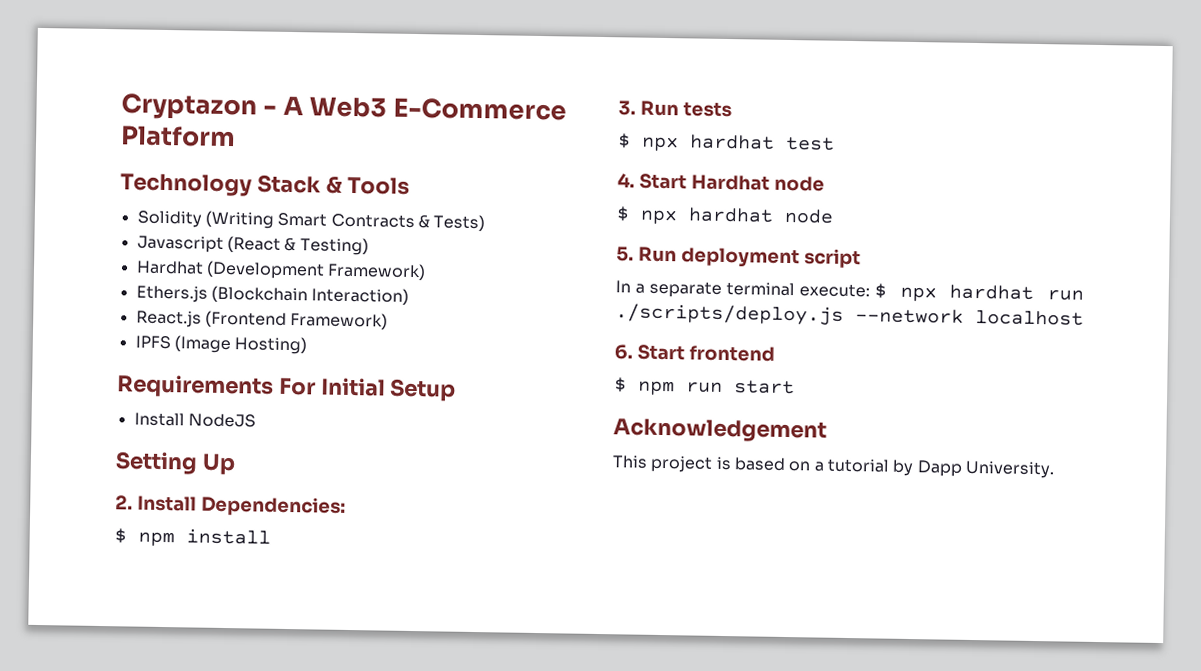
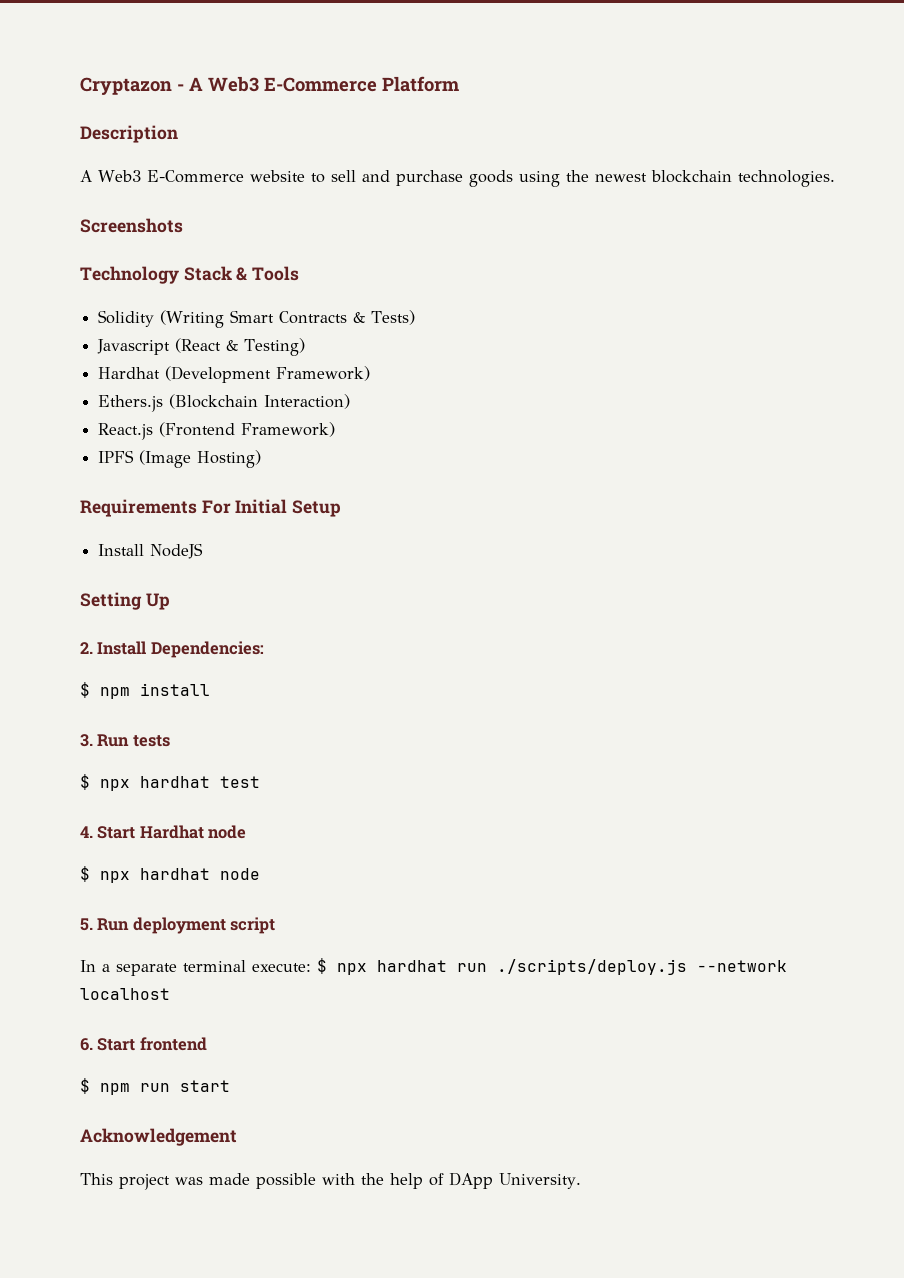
+ Description
+ A Web3 E-Commerce website to sell and purchase goods using the newest blockchain technologies.
+ Screenshots
- This project is based on a tutorial by Dapp University.
+ This project was made possible with the help of DApp University.

